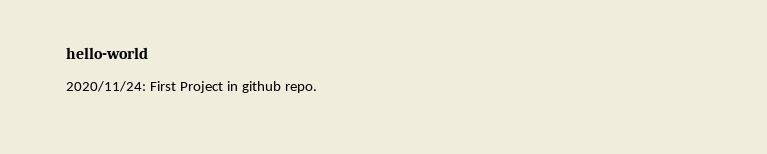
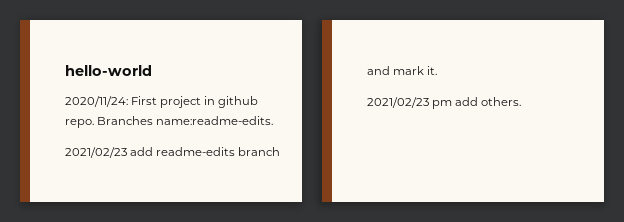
- 2020/11/24: First Project in github repo.
+ 2020/11/24: First project in github repo.
+ Branches name:readme-edits.
+ 2021/02/23 add readme-edits branch and mark it.
+ 2021/02/23 pm add others.

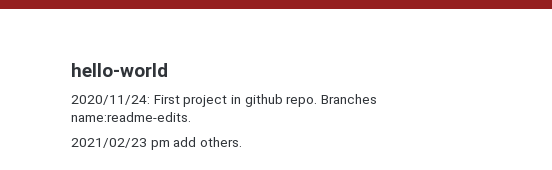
- 2021/02/23 add readme-edits branch and mark it.

